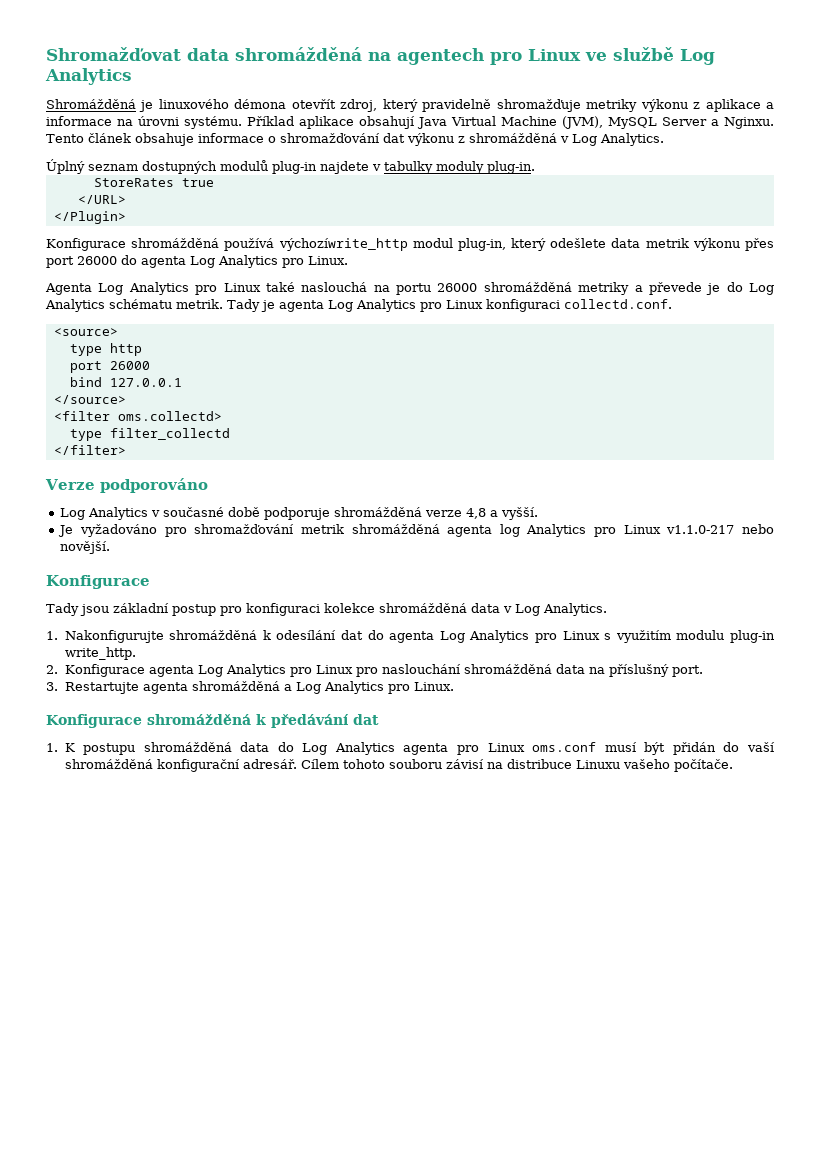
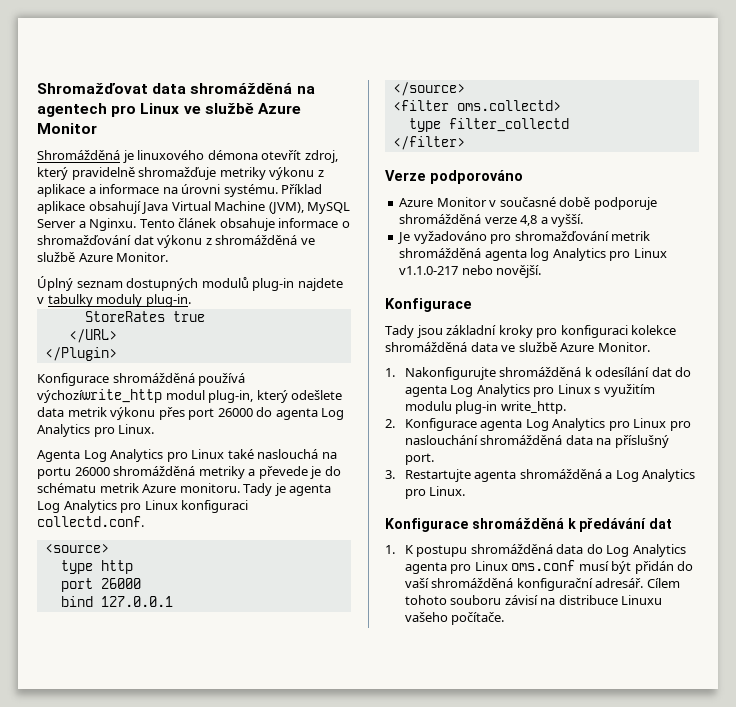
- Shromažďovat data shromážděná na agentech pro Linux ve službě Log Analytics
+ Shromažďovat data shromážděná na agentech pro Linux ve službě Azure Monitor
- Tento článek obsahuje informace o shromažďování dat výkonu z shromážděná v Log Analytics.
+ Tento článek obsahuje informace o shromažďování dat výkonu z shromážděná ve službě Azure Monitor.
- Agenta Log Analytics pro Linux také naslouchá na portu 26000 shromážděná metriky a převede je do Log Analytics schématu metrik.
+ Agenta Log Analytics pro Linux také naslouchá na portu 26000 shromážděná metriky a převede je do schématu metrik Azure monitoru.
- Log Analytics v současné době podporuje shromážděná verze 4,8 a vyšší.
+ Azure Monitor v současné době podporuje shromážděná verze 4,8 a vyšší.
- Tady jsou základní postup pro konfiguraci kolekce shromážděná data v Log Analytics.
+ Tady jsou základní kroky pro konfiguraci kolekce shromážděná data ve službě Azure Monitor.

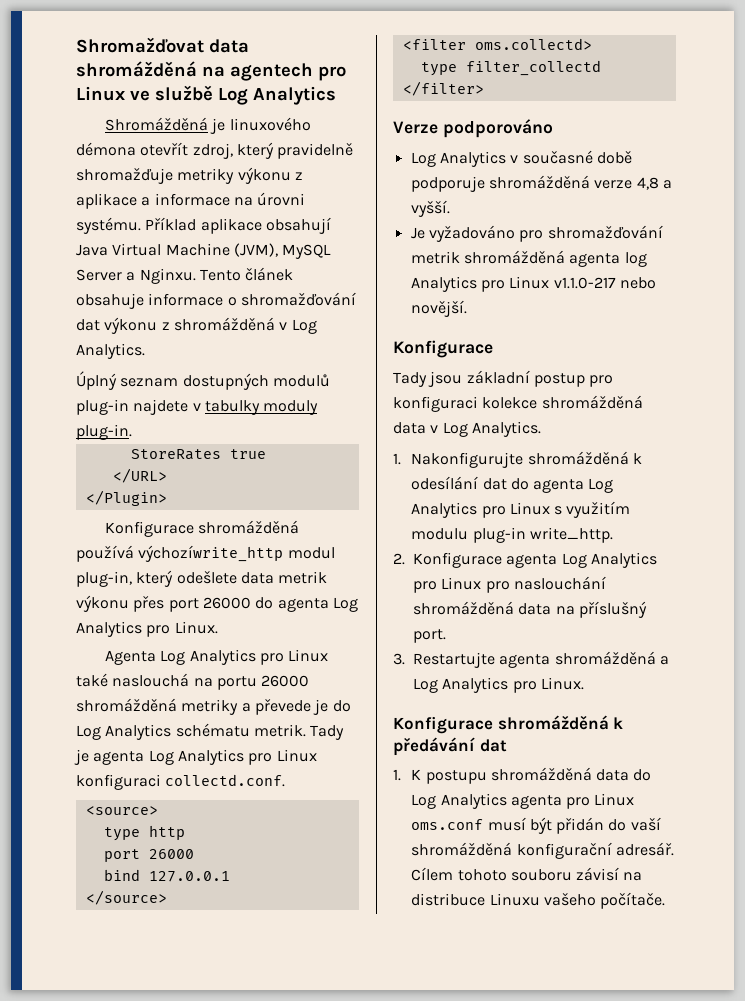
- Shromažďovat data shromážděná na agentech pro Linux ve službě Azure Monitor
+ Shromažďovat data shromážděná na agentech pro Linux ve službě Log Analytics
- Tento článek obsahuje informace o shromažďování dat výkonu z shromážděná ve službě Azure Monitor.
+ Tento článek obsahuje informace o shromažďování dat výkonu z shromážděná v Log Analytics.
- Agenta Log Analytics pro Linux také naslouchá na portu 26000 shromážděná metriky a převede je do schématu metrik Azure monitoru.
+ Agenta Log Analytics pro Linux také naslouchá na portu 26000 shromážděná metriky a převede je do Log Analytics schématu metrik.
- Azure Monitor v současné době podporuje shromážděná verze 4,8 a vyšší.
+ Log Analytics v současné době podporuje shromážděná verze 4,8 a vyšší.
- Tady jsou základní kroky pro konfiguraci kolekce shromážděná data ve službě Azure Monitor.
+ Tady jsou základní postup pro konfiguraci kolekce shromážděná data v Log Analytics.

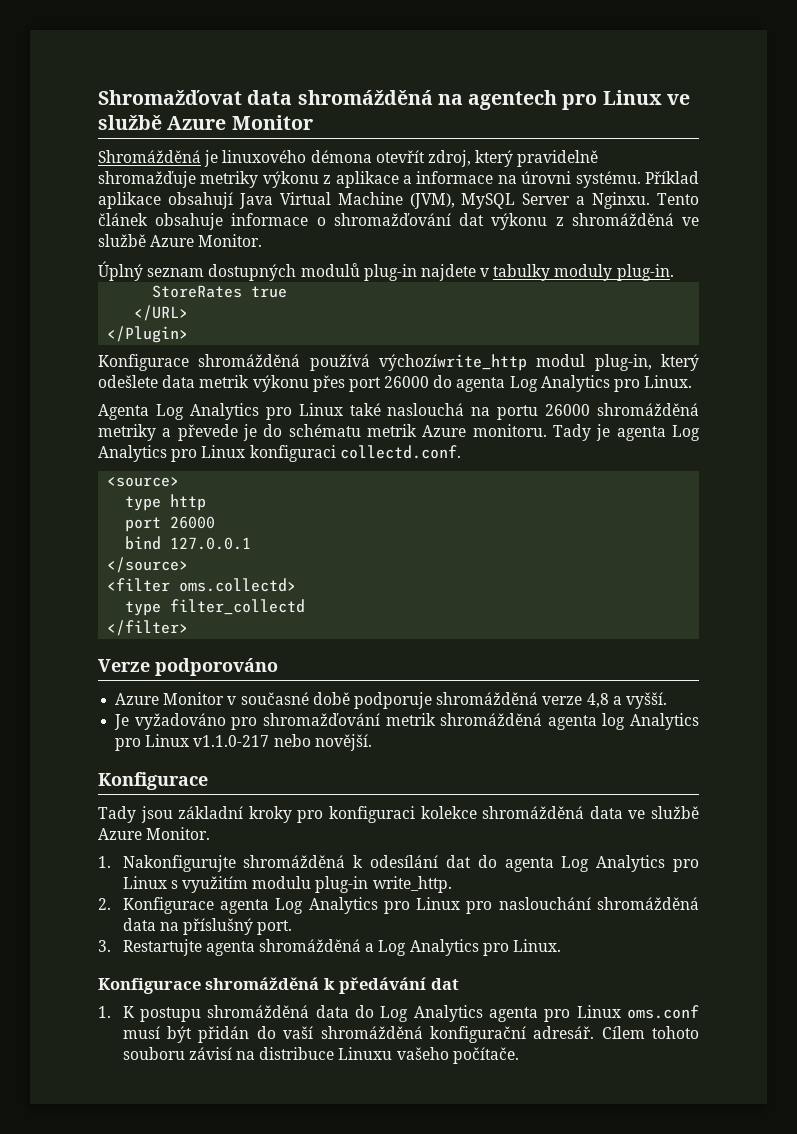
- Shromažďovat data shromážděná na agentech pro Linux ve službě Log Analytics
+ Shromažďovat data shromážděná na agentech pro Linux ve službě Azure Monitor
- Tento článek obsahuje informace o shromažďování dat výkonu z shromážděná v Log Analytics.
+ Tento článek obsahuje informace o shromažďování dat výkonu z shromážděná ve službě Azure Monitor.
- Agenta Log Analytics pro Linux také naslouchá na portu 26000 shromážděná metriky a převede je do Log Analytics schématu metrik.
+ Agenta Log Analytics pro Linux také naslouchá na portu 26000 shromážděná metriky a převede je do schématu metrik Azure monitoru.
- Log Analytics v současné době podporuje shromážděná verze 4,8 a vyšší.
+ Azure Monitor v současné době podporuje shromážděná verze 4,8 a vyšší.
- Tady jsou základní postup pro konfiguraci kolekce shromážděná data v Log Analytics.
+ Tady jsou základní kroky pro konfiguraci kolekce shromážděná data ve službě Azure Monitor.

